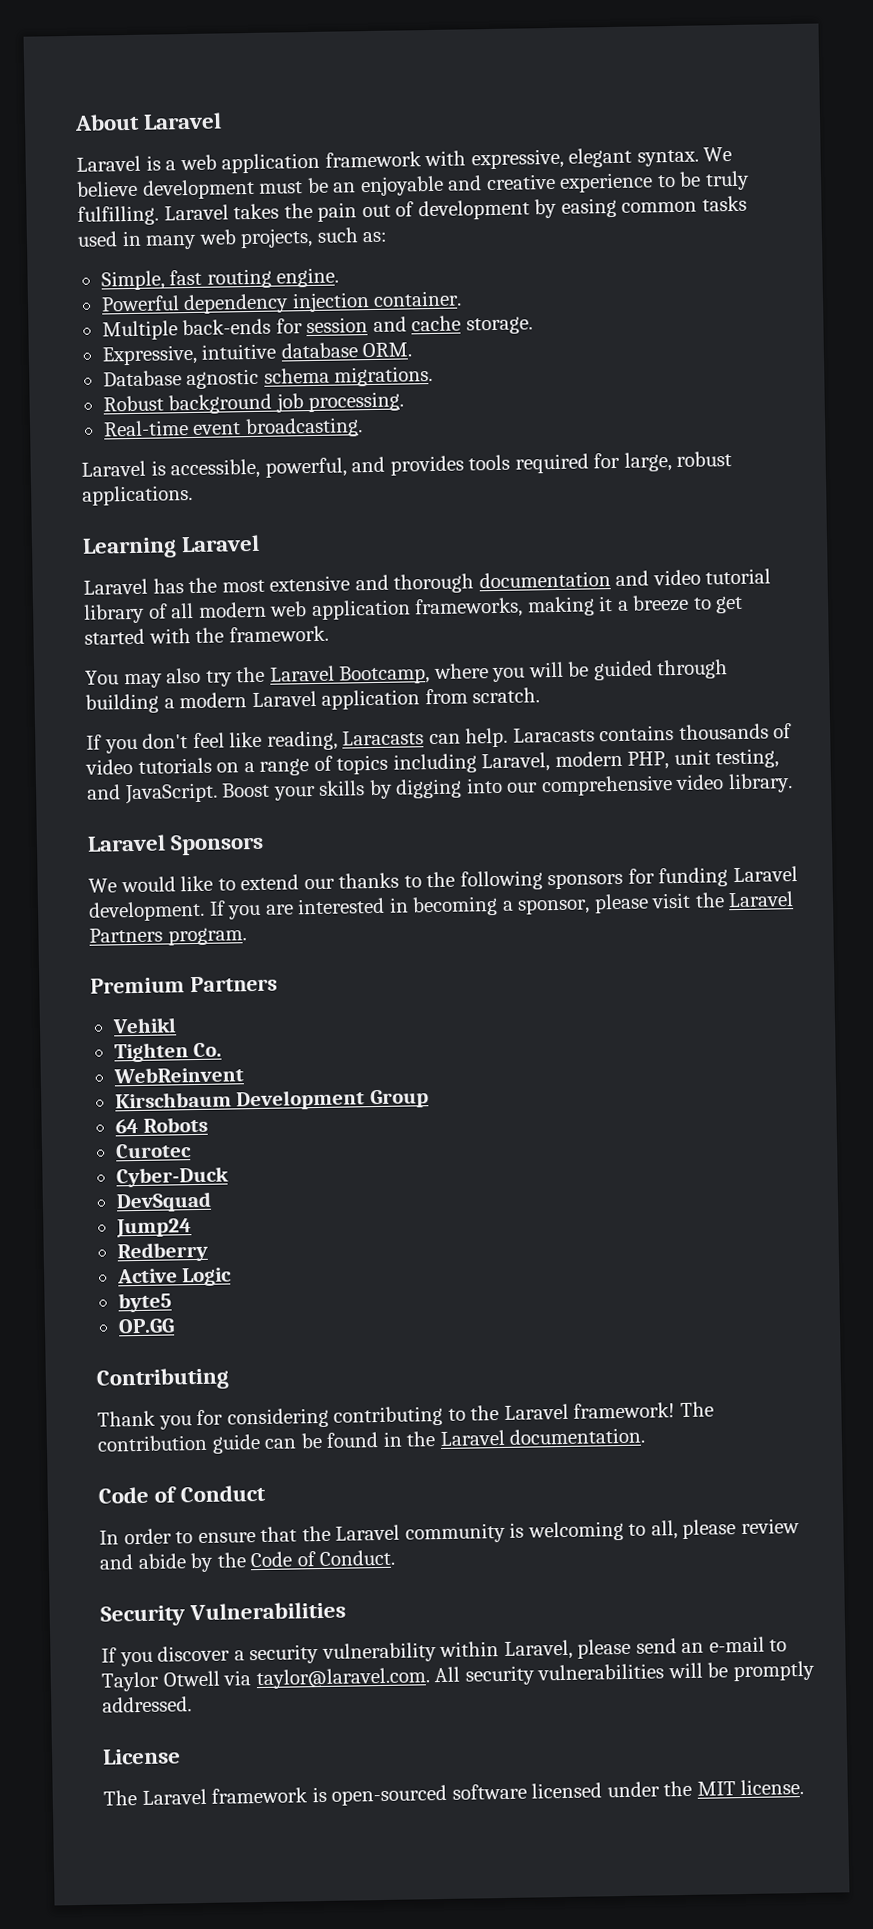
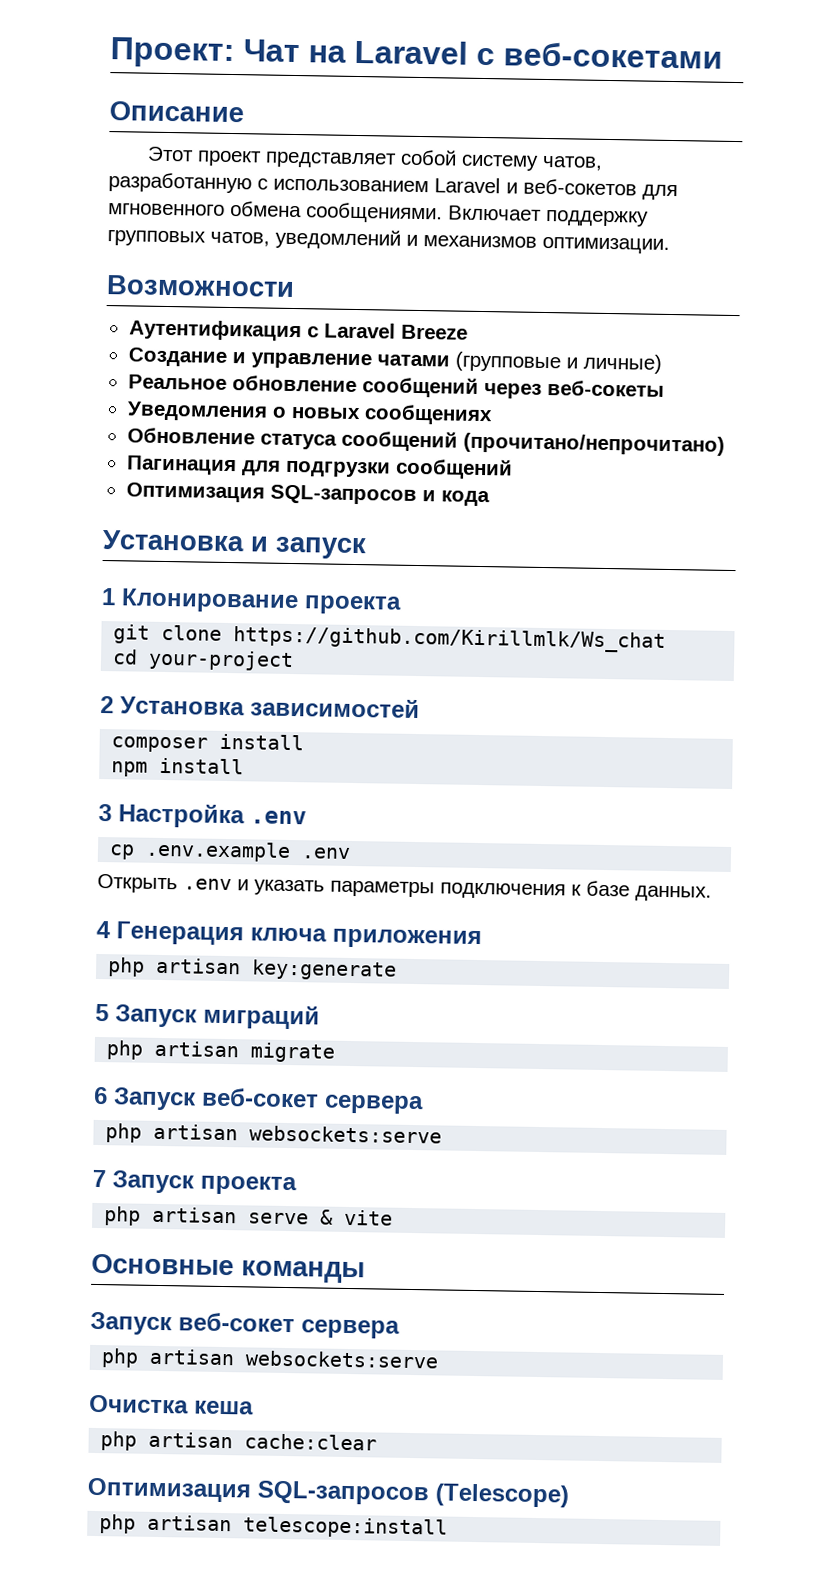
- About Laravel
- Laravel is a web application framework with expressive, elegant syntax. We believe development must be an enjoyable and creative experience to be truly fulfilling. Laravel takes the pain out of development by easing common tasks used in many web projects, such as:
- Simple, fast routing engine.
- Powerful dependency injection container.
- Multiple back-ends for session and cache storage.
- Expressive, intuitive database ORM.
- Database agnostic schema migrations.
- Robust background job processing.
- Real-time event broadcasting.
- Laravel is accessible, powerful, and provides tools required for large, robust applications.
- Learning Laravel
- Laravel has the most extensive and thorough documentation and video tutorial library of all modern web application frameworks, making it a breeze to get started with the framework.
- You may also try the Laravel Bootcamp, where you will be guided through building a modern Laravel application from scratch.
- If you don't feel like reading, Laracasts can help. Laracasts contains thousands of video tutorials on a range of topics including Laravel, modern PHP, unit testing, and JavaScript. Boost your skills by digging into our comprehensive video library.
- Laravel Sponsors
- We would like to extend our thanks to the following sponsors for funding Laravel development. If you are interested in becoming a sponsor, please visit the Laravel Partners program.
- Premium Partners
- Vehikl
- Tighten Co.
- WebReinvent
- Kirschbaum Development Group
- 64 Robots
- Curotec
- Cyber-Duck
- DevSquad
- Jump24
- Redberry
- Active Logic
- byte5
- OP.GG
- Contributing
- Thank you for considering contributing to the Laravel framework! The contribution guide can be found in the Laravel documentation.
- Code of Conduct
- In order to ensure that the Laravel community is welcoming to all, please review and abide by the Code of Conduct.
- Security Vulnerabilities
- If you discover a security vulnerability within Laravel, please send an e-mail to Taylor Otwell via taylor@laravel.com. All security vulnerabilities will be promptly addressed.
- License
- The Laravel framework is open-sourced software licensed under the MIT license.
+ Проект: Чат на Laravel с веб-сокетами
+ Описание
+ Этот проект представляет собой систему чатов, разработанную с использованием Laravel и веб-сокетов для мгновенного обмена сообщениями. Включает поддержку групповых чатов, уведомлений и механизмов оптимизации.
+ Возможности
+ Аутентификация с Laravel Breeze
+ Создание и управление чатами (групповые и личные)
+ Реальное обновление сообщений через веб-сокеты
+ Уведомления о новых сообщениях
+ Обновление статуса сообщений (прочитано/непрочитано)
+ Пагинация для подгрузки сообщений
+ Оптимизация SQL-запросов и кода
+ Установка и запуск
+ 1 Клонирование проекта
+ git clone https://github.com/Kirillmlk/Ws_chat
+ cd your-project
+ 2 Установка зависимостей
+ composer install
+ npm install
+ 3 Настройка .env
+ cp .env.example .env
+ Открыть .env и указать параметры подключения к базе данных.
+ 4 Генерация ключа приложения
+ php artisan key:generate
+ 5 Запуск миграций
+ php artisan migrate
+ 6 Запуск веб-сокет сервера
+ php artisan websockets:serve
+ 7 Запуск проекта
+ php artisan serve & vite
+ Основные команды
+ Запуск веб-сокет сервера
+ php artisan websockets:serve
+ Очистка кеша
+ php artisan cache:clear
+ Оптимизация SQL-запросов (Telescope)
+ php artisan telescope:install

